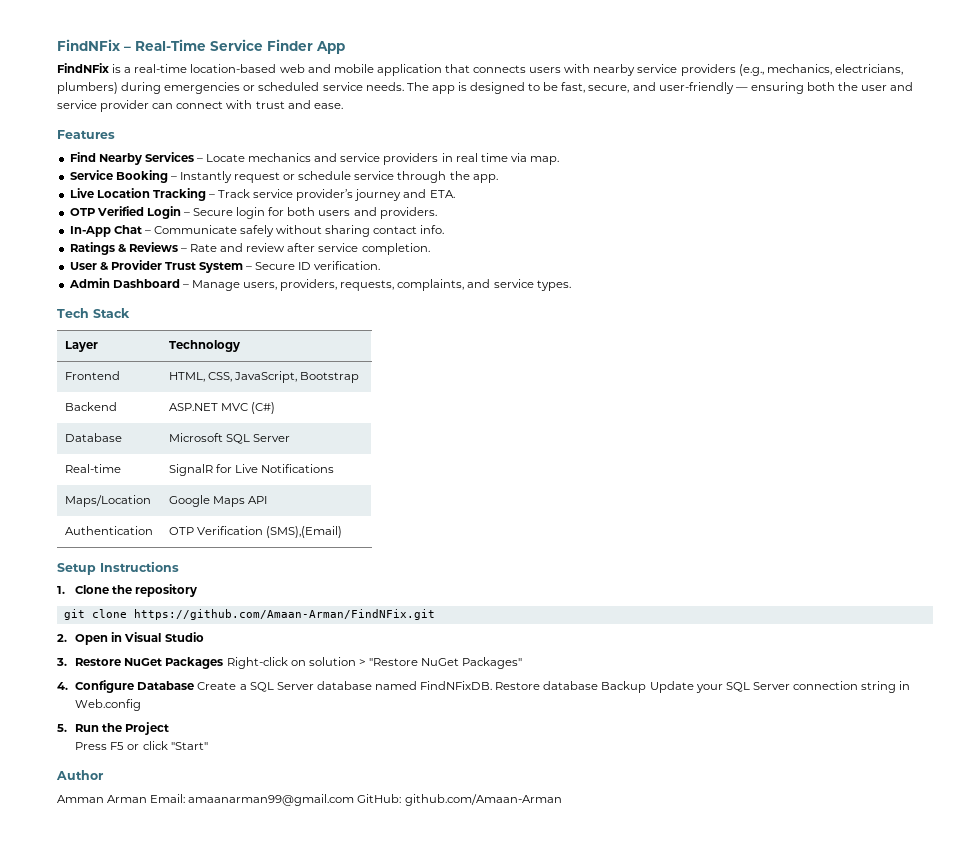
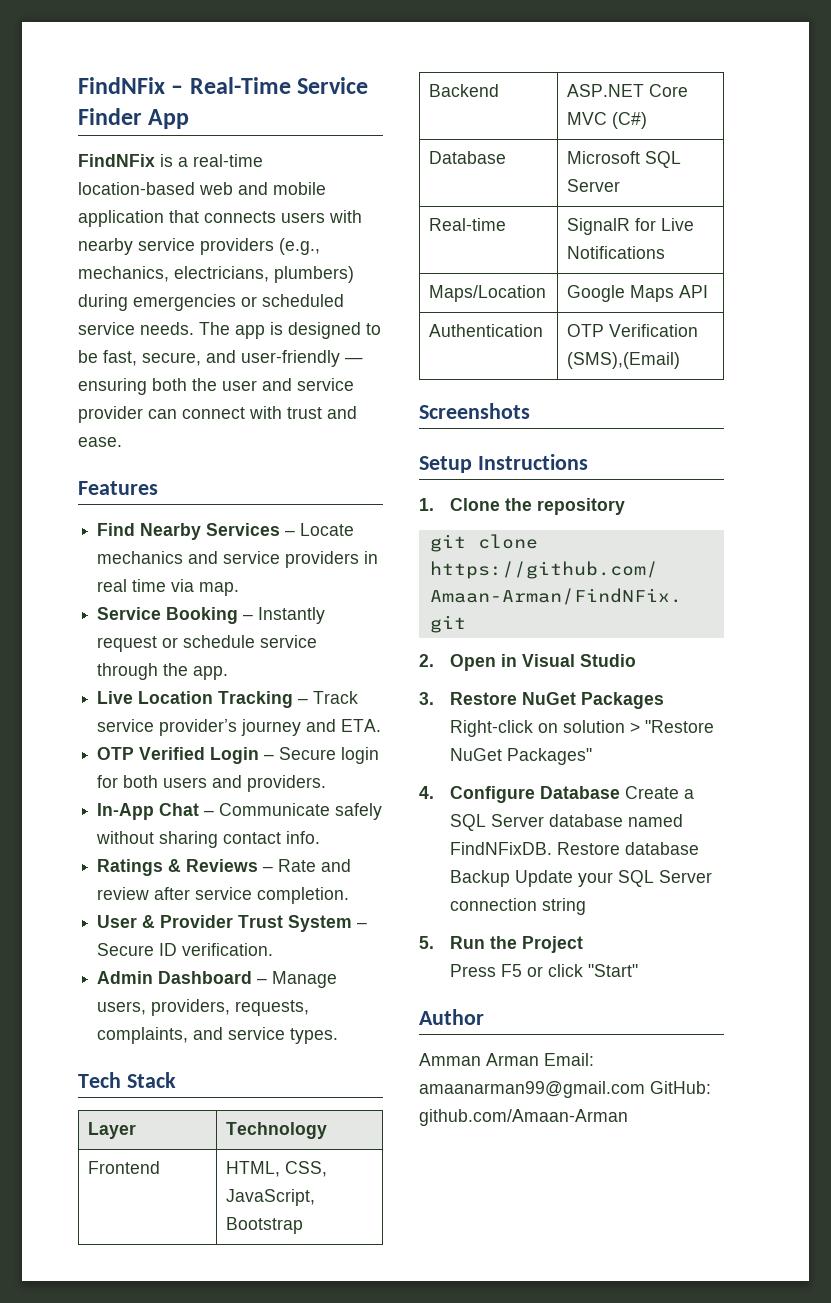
- Backend | ASP.NET MVC (C#)
+ Backend | ASP.NET Core MVC (C#)
+ Screenshots
- Restore database Backup Update your SQL Server connection string in Web.config
+ Restore database Backup Update your SQL Server connection string

